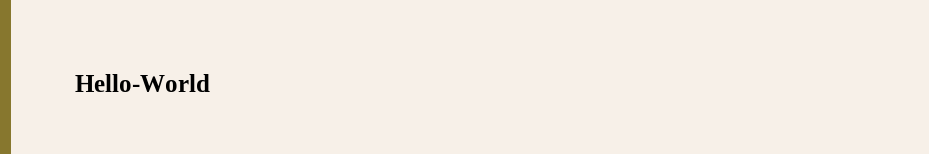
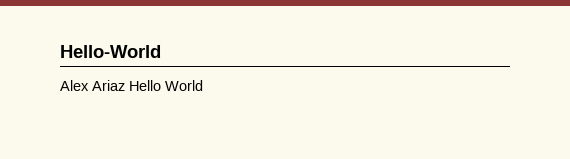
+ Alex Ariaz Hello World

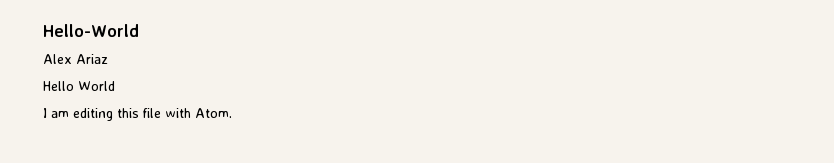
- Alex Ariaz Hello World
+ Alex Ariaz
+ Hello World
+ I am editing this file with Atom.

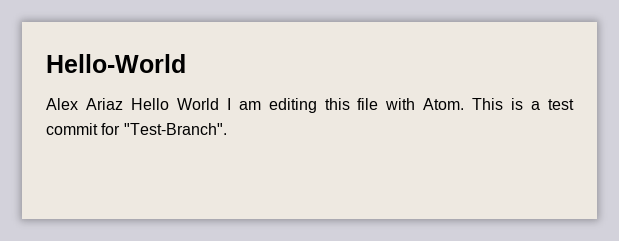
- Alex Ariaz
- Hello World
- I am editing this file with Atom.
+ Alex Ariaz Hello World I am editing this file with Atom.
+ This is a test commit for "Test-Branch".

